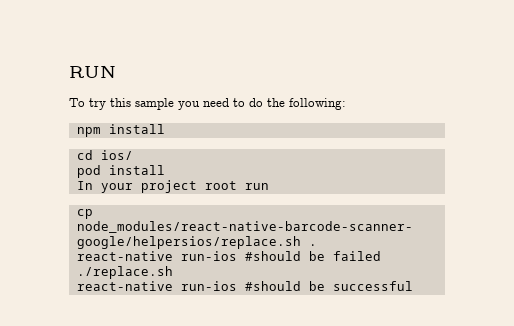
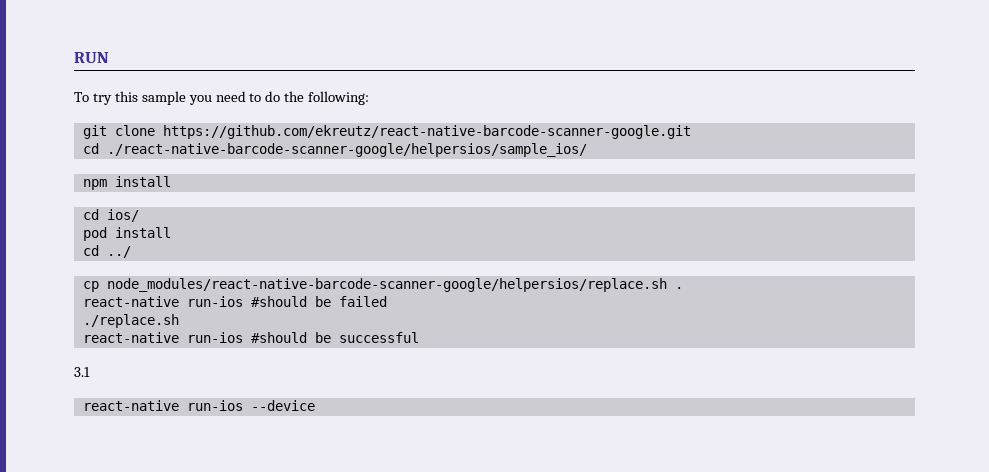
+ git clone https://github.com/ekreutz/react-native-barcode-scanner-google.git
+ cd ./react-native-barcode-scanner-google/helpersios/sample_ios/
- In your project root run
+ cd ../
+ 3.1
+ react-native run-ios --device

